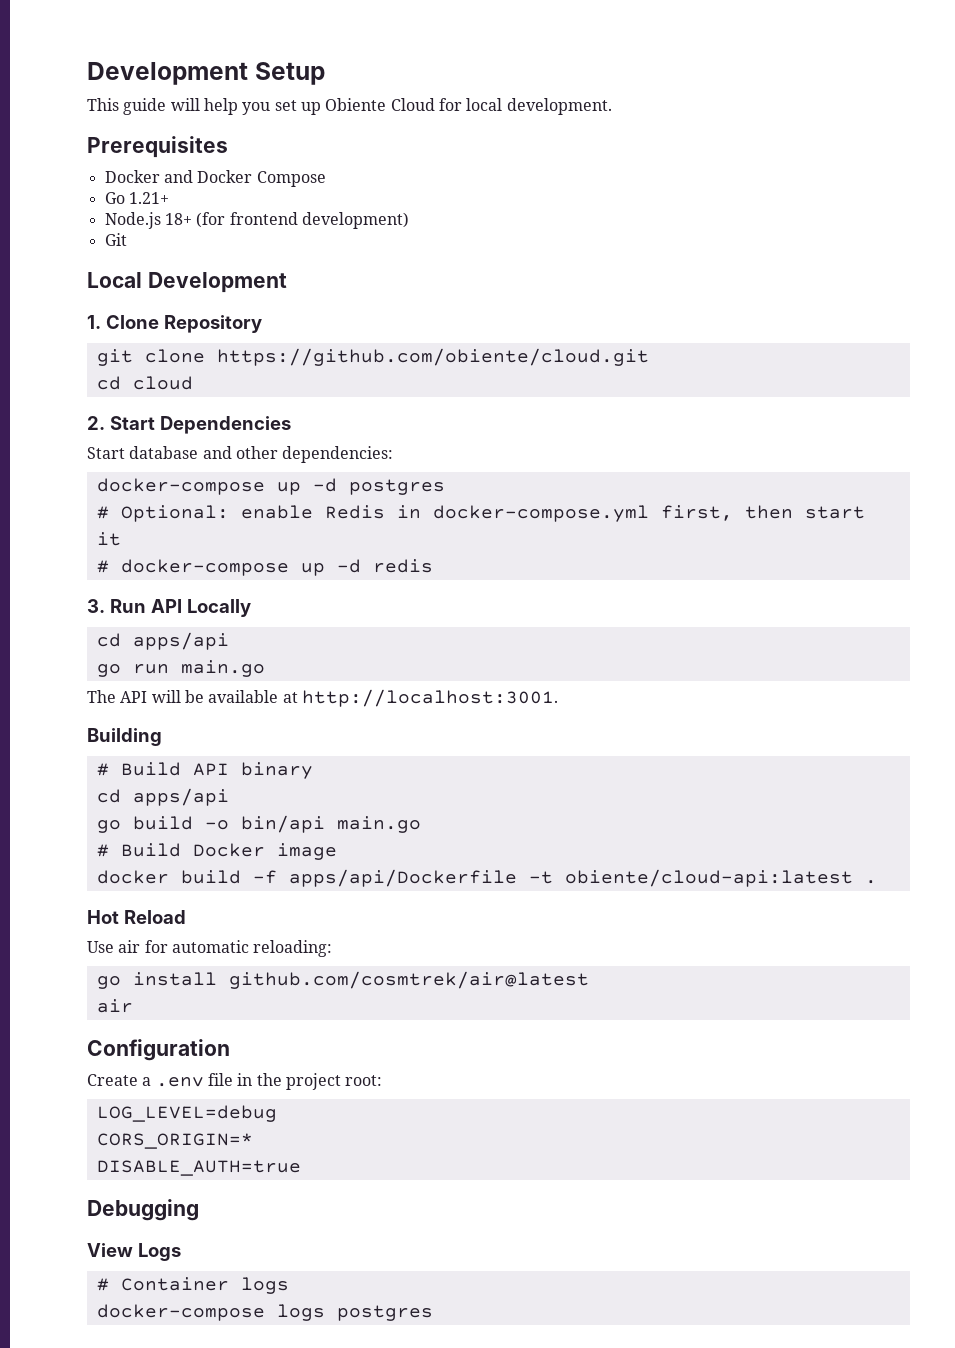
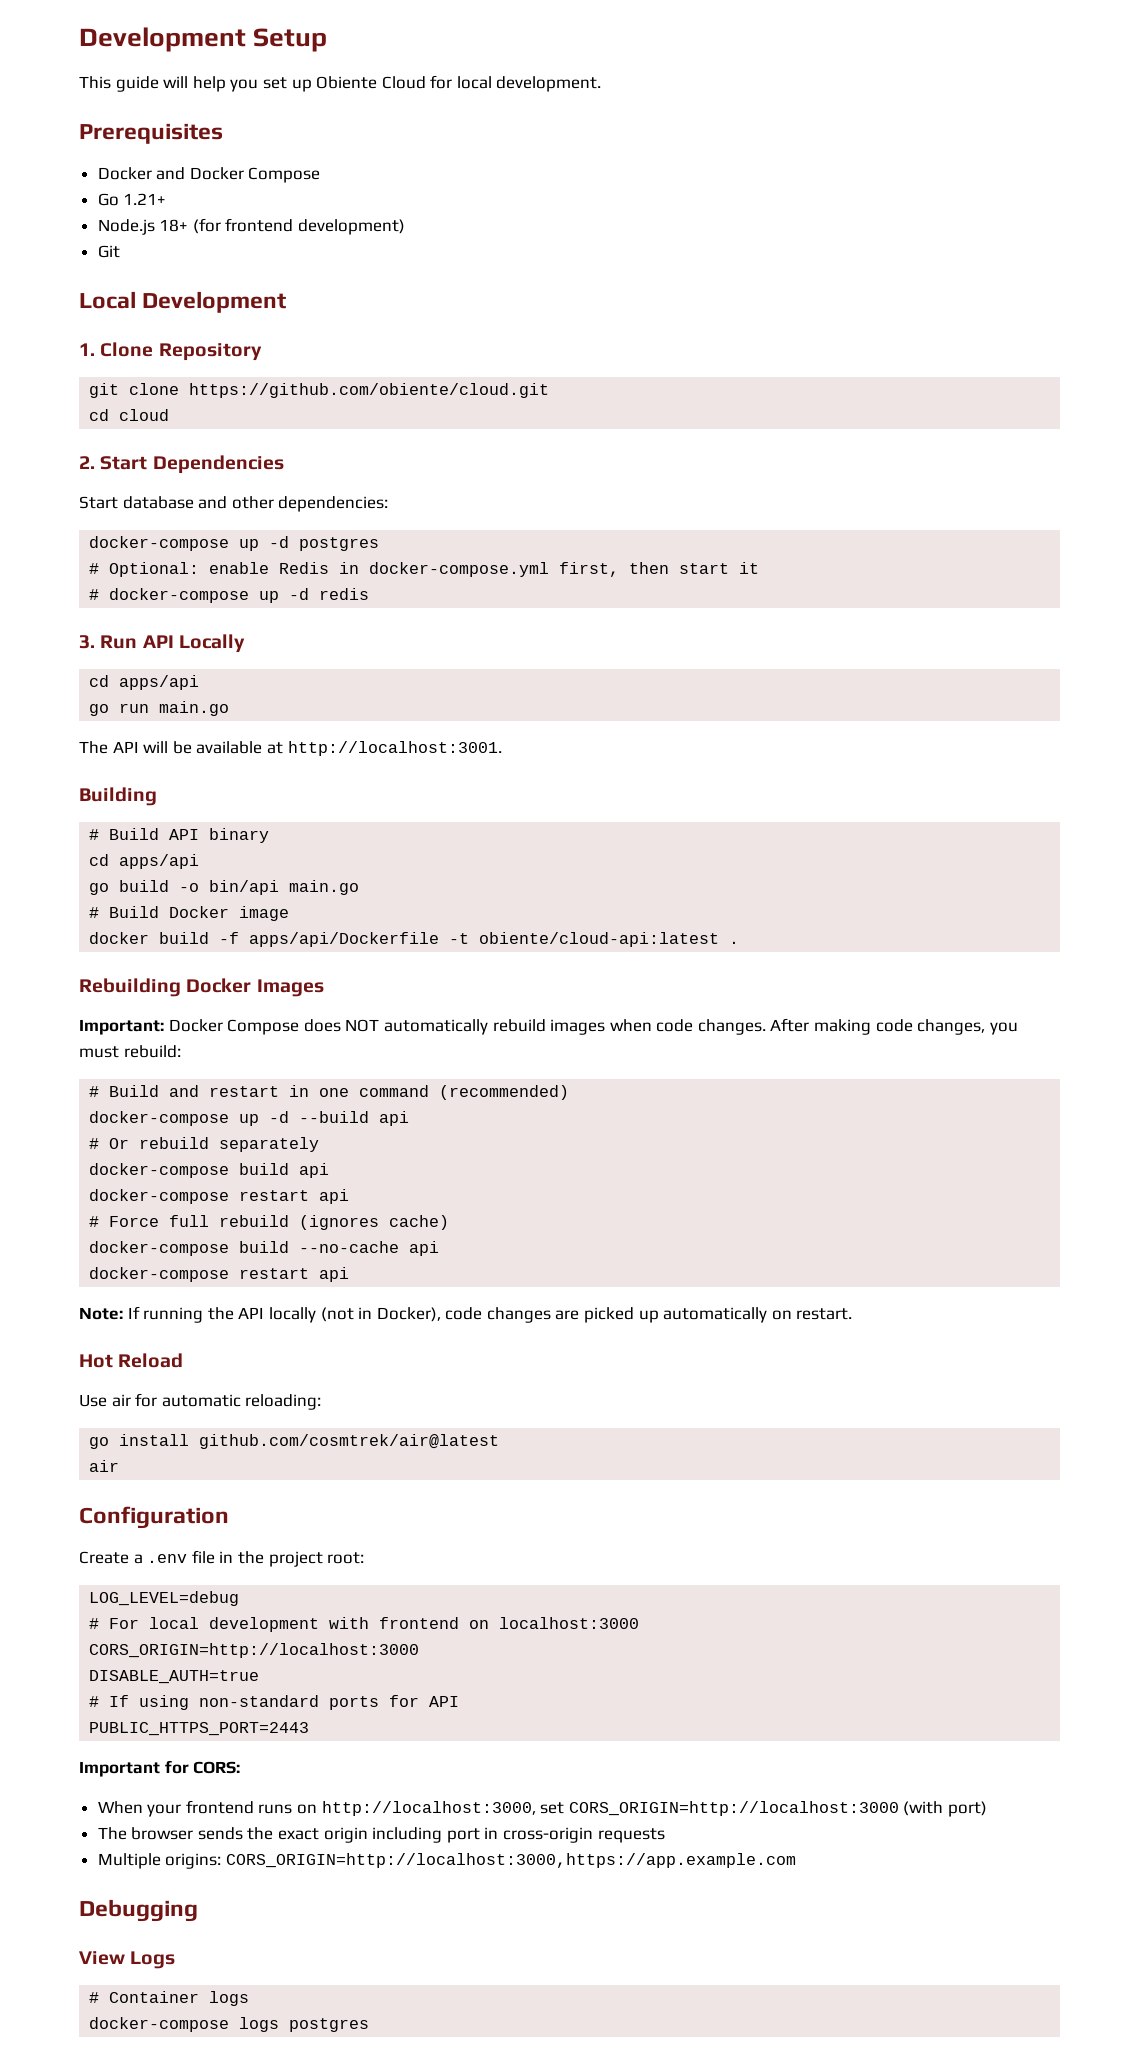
+ Rebuilding Docker Images
+ Important: Docker Compose does NOT automatically rebuild images when code changes. After making code changes, you must rebuild:
+ # Build and restart in one command (recommended)
+ docker-compose up -d --build api
+ # Or rebuild separately
+ docker-compose build api
+ docker-compose restart api
+ # Force full rebuild (ignores cache)
+ docker-compose build --no-cache api
+ docker-compose restart api
+ Note: If running the API locally (not in Docker), code changes are picked up automatically on restart.
- CORS_ORIGIN=*
+ # For local development with frontend on localhost:3000
+ CORS_ORIGIN=http://localhost:3000
  DISABLE_AUTH=true
+ # If using non-standard ports for API
+ PUBLIC_HTTPS_PORT=2443
+ Important for CORS:
+ When your frontend runs on http://localhost:3000, set CORS_ORIGIN=http://localhost:3000 (with port)
+ The browser sends the exact origin including port in cross-origin requests
+ Multiple origins: CORS_ORIGIN=http://localhost:3000,https://app.example.com

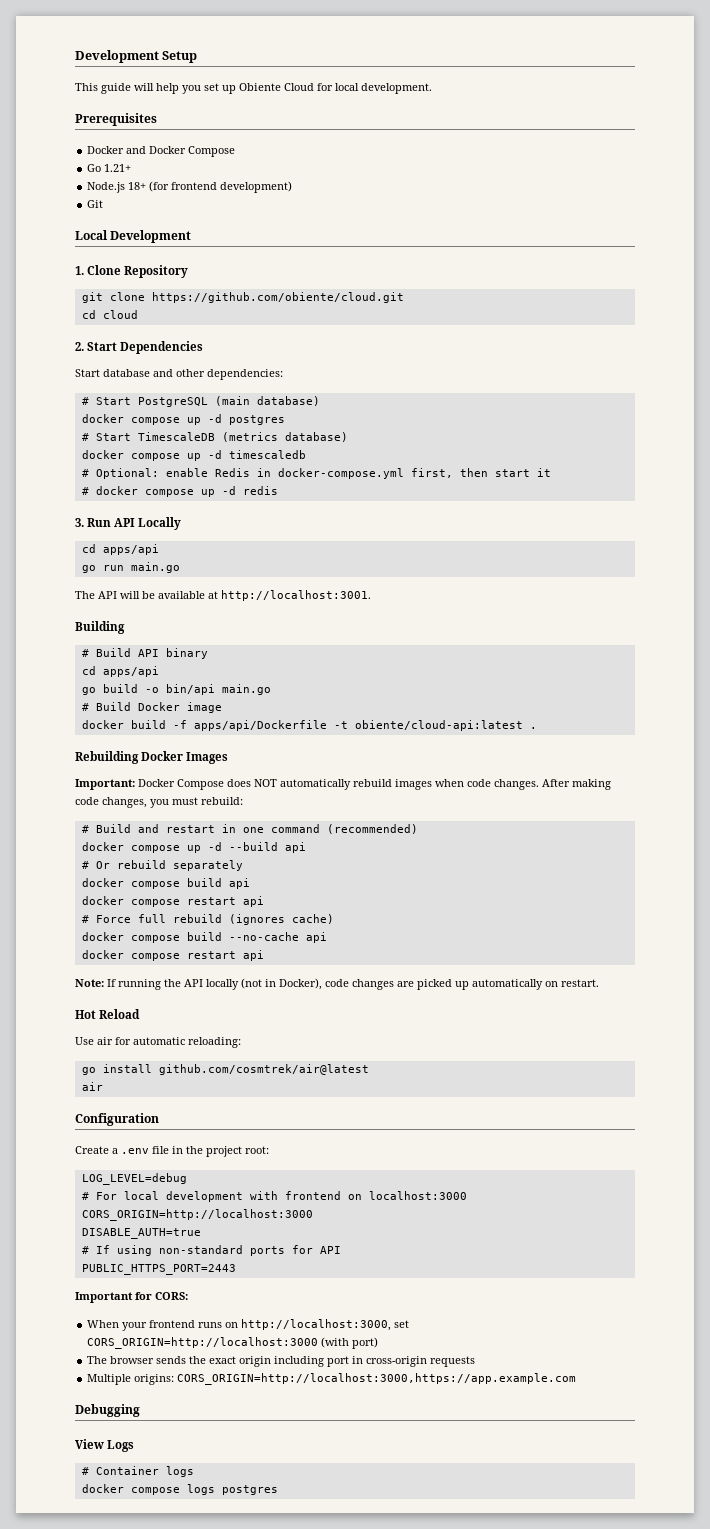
- docker-compose up -d postgres
+ # Start PostgreSQL (main database)
+ docker compose up -d postgres
+ # Start TimescaleDB (metrics database)
+ docker compose up -d timescaledb
- # docker-compose up -d redis
+ # docker compose up -d redis
- docker-compose up -d --build api
+ docker compose up -d --build api
- docker-compose build api
- docker-compose restart api
+ docker compose build api
+ docker compose restart api
- docker-compose build --no-cache api
- docker-compose restart api
+ docker compose build --no-cache api
+ docker compose restart api
- docker-compose logs postgres
+ docker compose logs postgres

